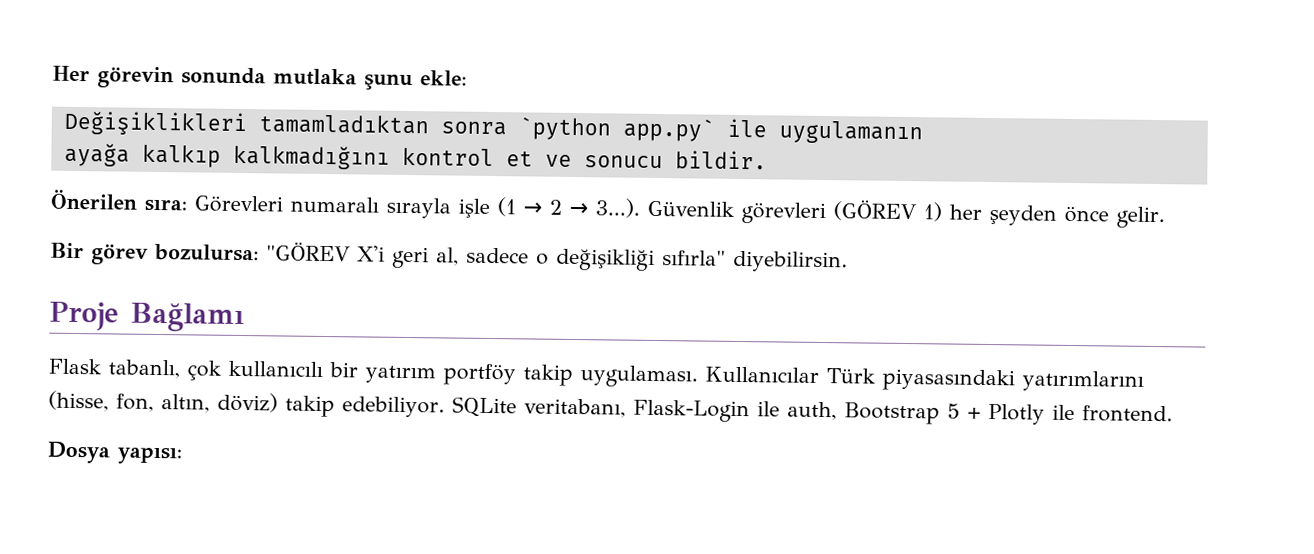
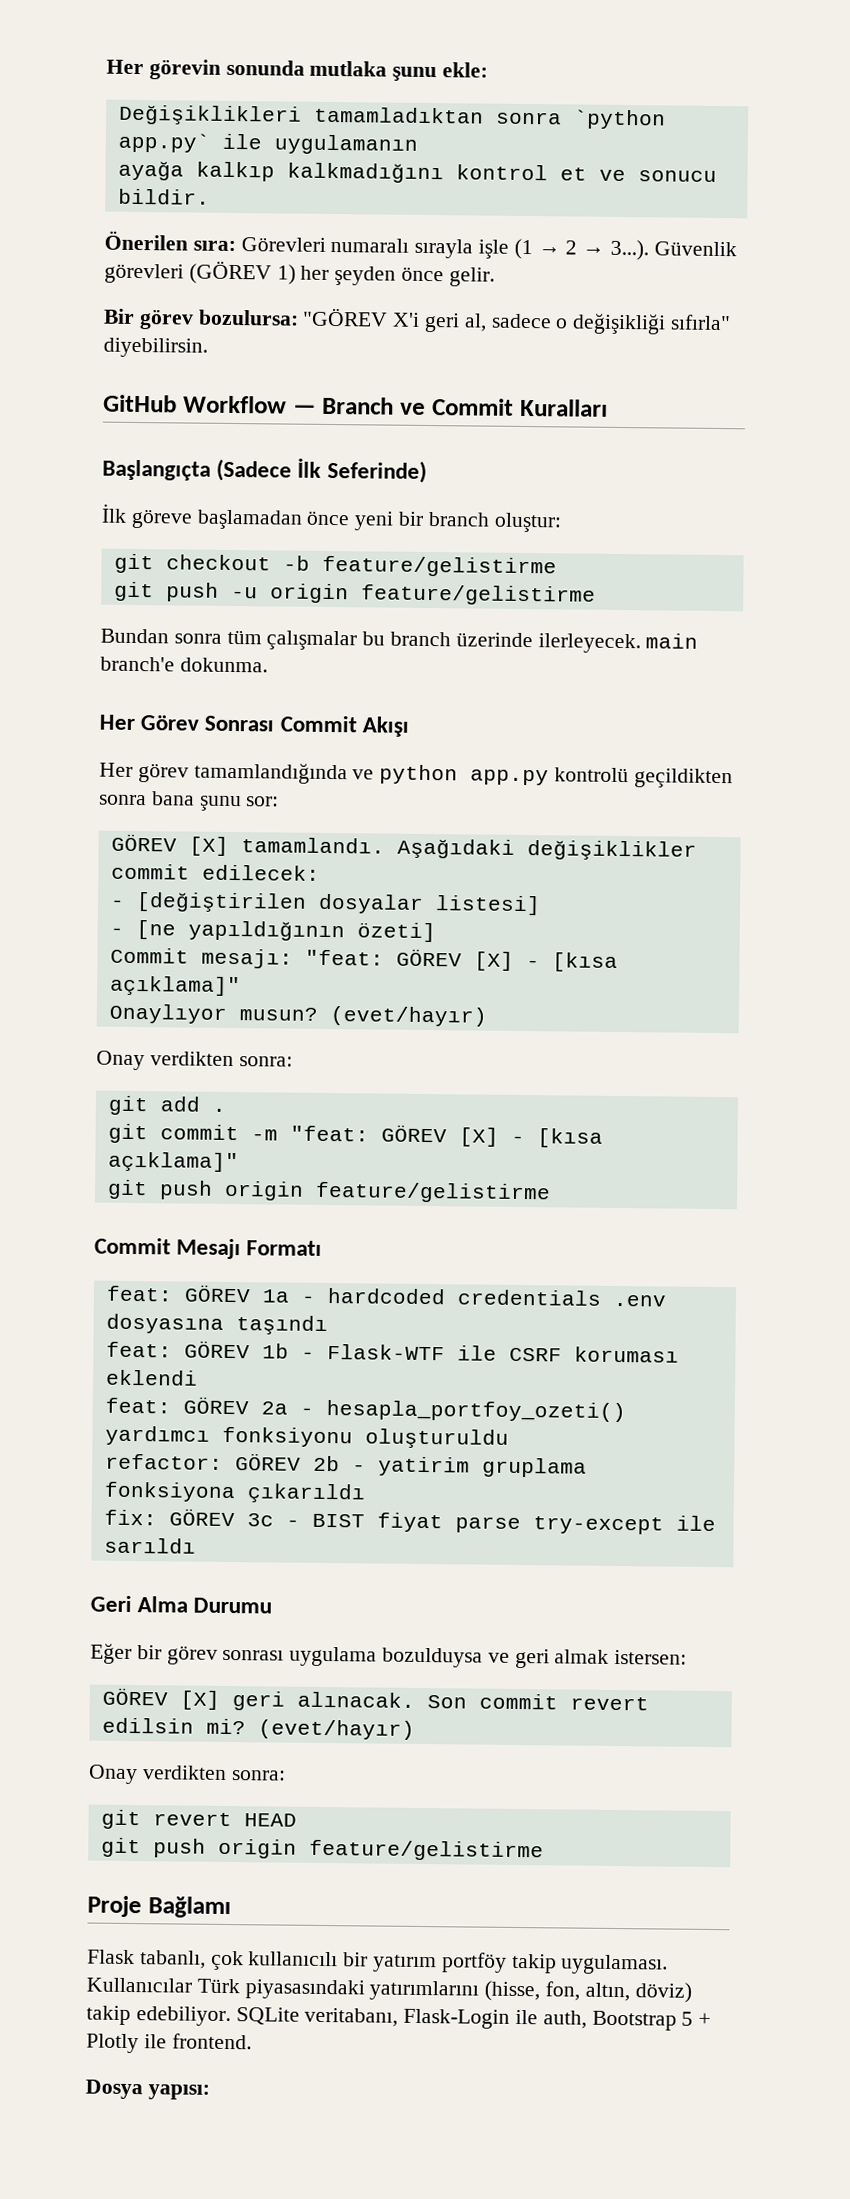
+ GitHub Workflow — Branch ve Commit Kuralları
+ Başlangıçta (Sadece İlk Seferinde)
+ İlk göreve başlamadan önce yeni bir branch oluştur:
+ git checkout -b feature/gelistirme
+ git push -u origin feature/gelistirme
+ Bundan sonra tüm çalışmalar bu branch üzerinde ilerleyecek. main branch'e dokunma.
+ Her Görev Sonrası Commit Akışı
+ Her görev tamamlandığında ve python app.py kontrolü geçildikten sonra bana şunu sor:
+ GÖREV [X] tamamlandı. Aşağıdaki değişiklikler commit edilecek:
+ - [değiştirilen dosyalar listesi]
+ - [ne yapıldığının özeti]
+ Commit mesajı: "feat: GÖREV [X] - [kısa açıklama]"
+ Onaylıyor musun? (evet/hayır)
+ Onay verdikten sonra:
+ git add .
+ git commit -m "feat: GÖREV [X] - [kısa açıklama]"
+ git push origin feature/gelistirme
+ Commit Mesajı Formatı
+ feat: GÖREV 1a - hardcoded credentials .env dosyasına taşındı
+ feat: GÖREV 1b - Flask-WTF ile CSRF koruması eklendi
+ feat: GÖREV 2a - hesapla_portfoy_ozeti() yardımcı fonksiyonu oluşturuldu
+ refactor: GÖREV 2b - yatirim gruplama fonksiyona çıkarıldı
+ fix: GÖREV 3c - BIST fiyat parse try-except ile sarıldı
+ Geri Alma Durumu
+ Eğer bir görev sonrası uygulama bozulduysa ve geri almak istersen:
+ GÖREV [X] geri alınacak. Son commit revert edilsin mi? (evet/hayır)
+ Onay verdikten sonra:
+ git revert HEAD
+ git push origin feature/gelistirme

